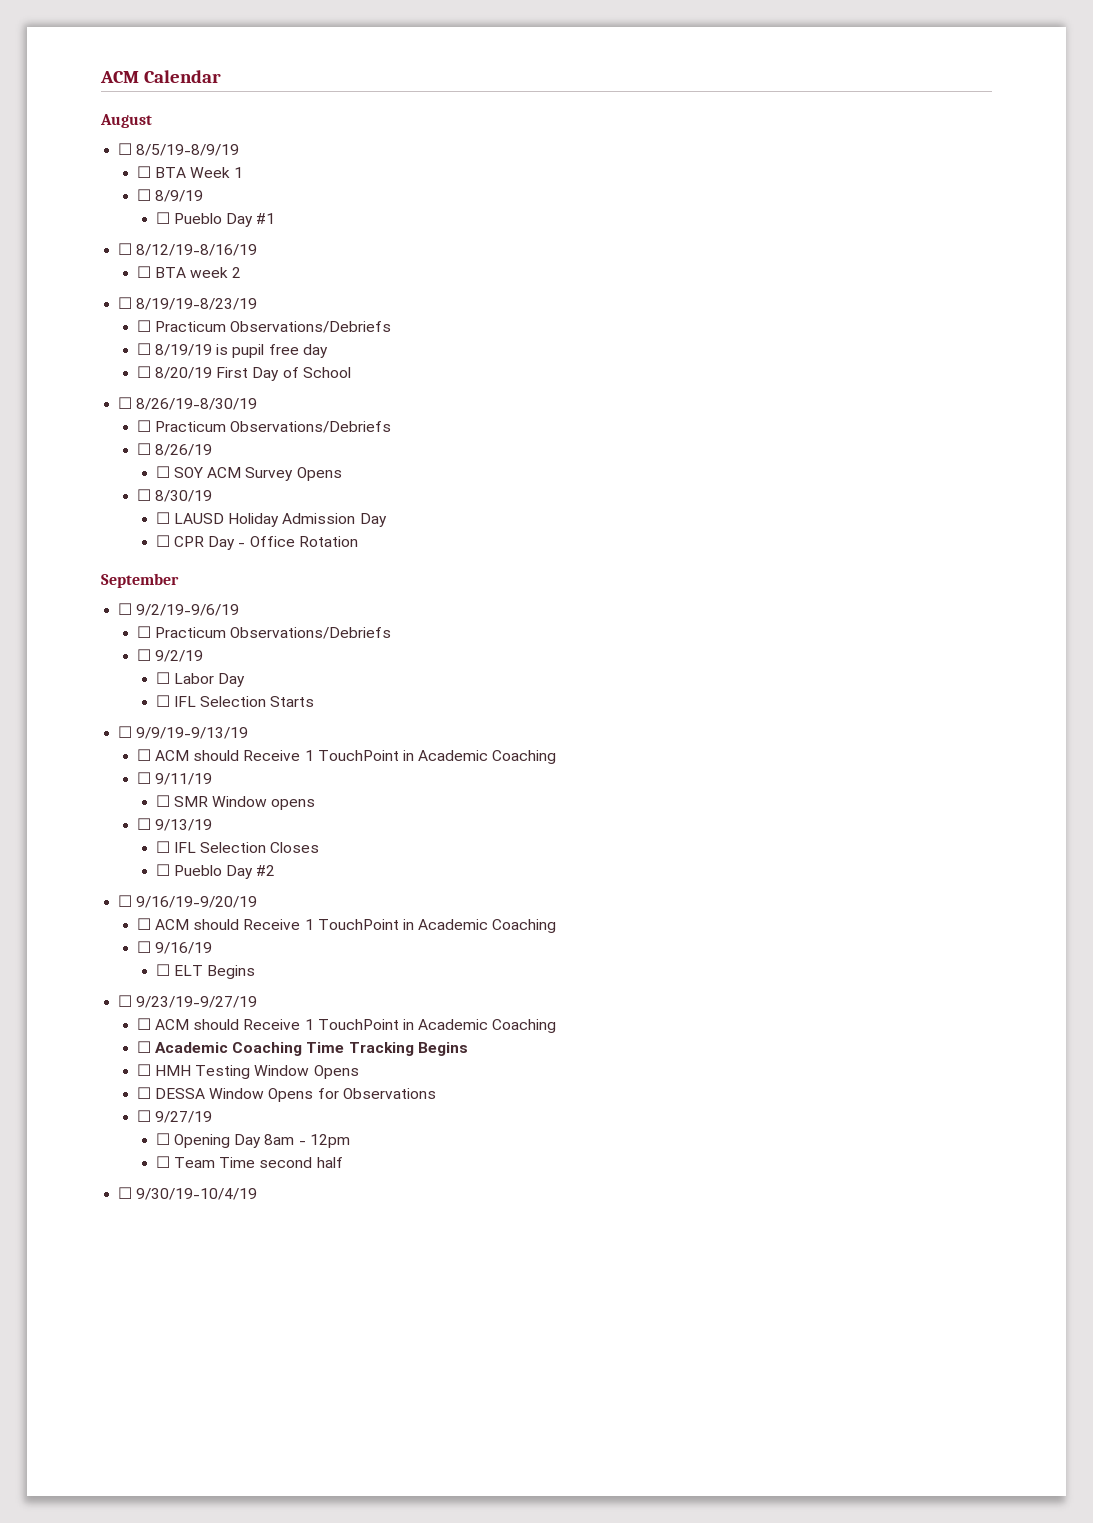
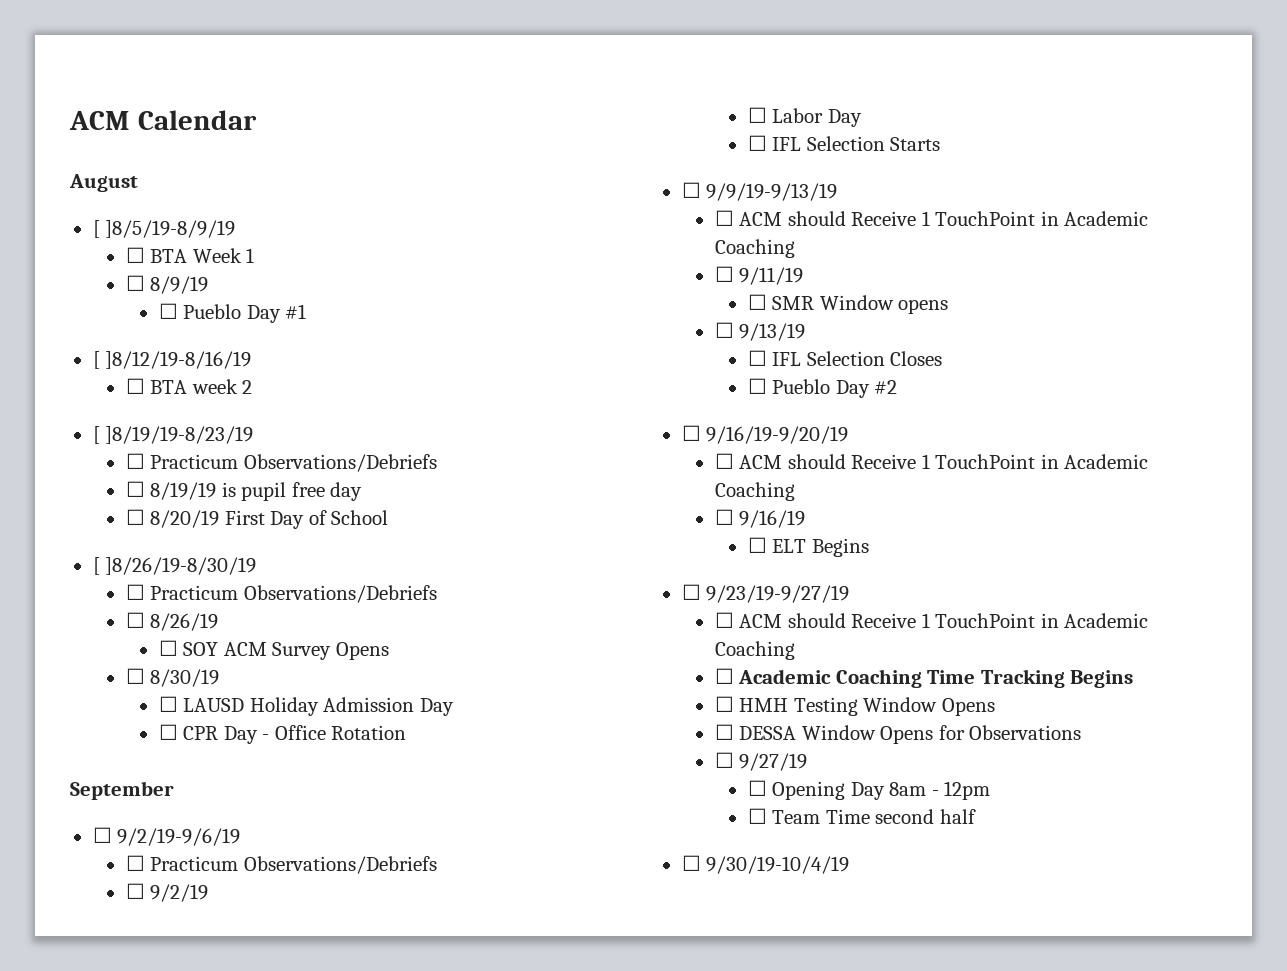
- ☐ 8/5/19-8/9/19
+ [ ]8/5/19-8/9/19
- ☐ 8/12/19-8/16/19
+ [ ]8/12/19-8/16/19
- ☐ 8/19/19-8/23/19
+ [ ]8/19/19-8/23/19
- ☐ 8/26/19-8/30/19
+ [ ]8/26/19-8/30/19

